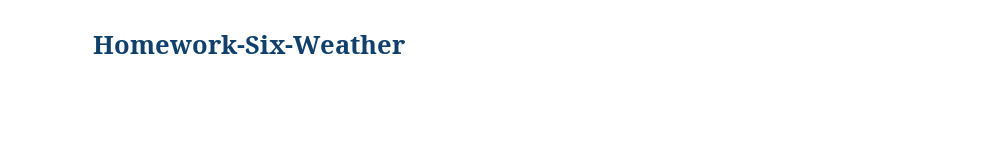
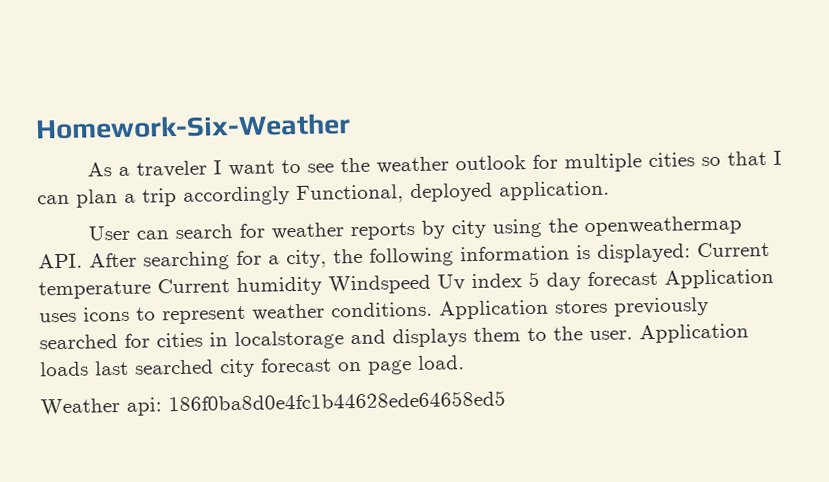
+ As a traveler I want to see the weather outlook for multiple cities so that I can plan a trip accordingly Functional, deployed application.
+ User can search for weather reports by city using the openweathermap API. After searching for a city, the following information is displayed: Current temperature Current humidity Windspeed Uv index 5 day forecast Application uses icons to represent weather conditions. Application stores previously searched for cities in localstorage and displays them to the user. Application loads last searched city forecast on page load.
+ Weather api: 186f0ba8d0e4fc1b44628ede64658ed5

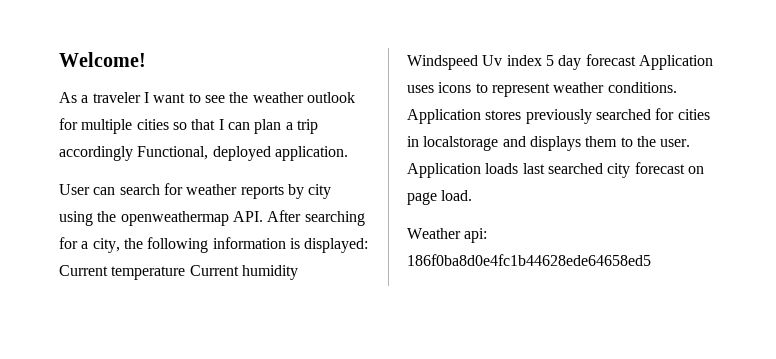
- Homework-Six-Weather
+ Welcome!

